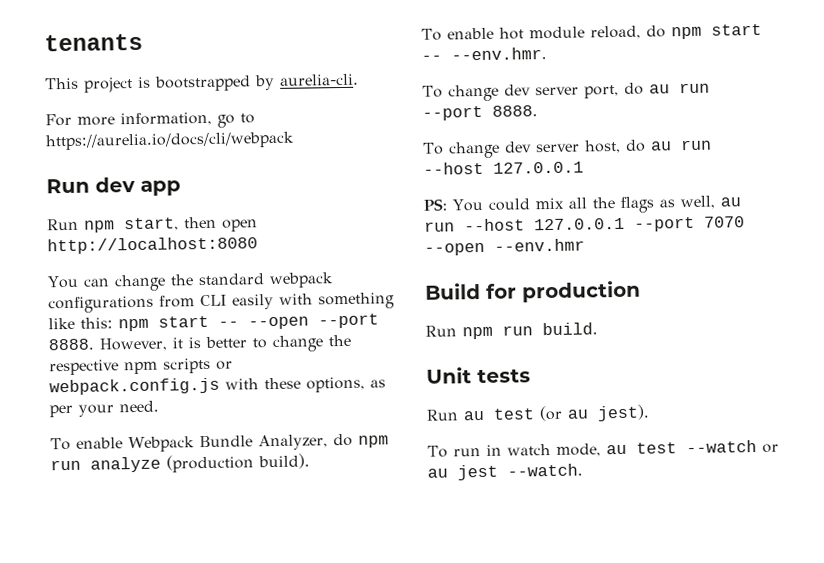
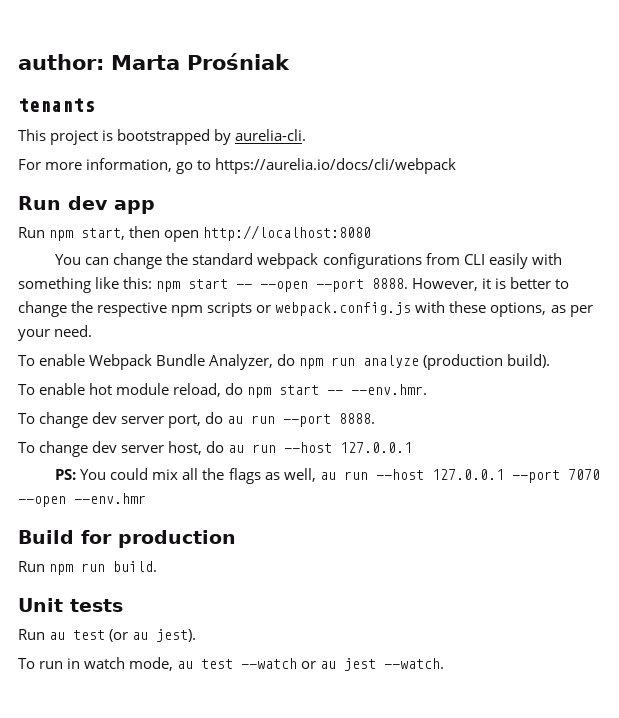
+ author: Marta Prośniak

